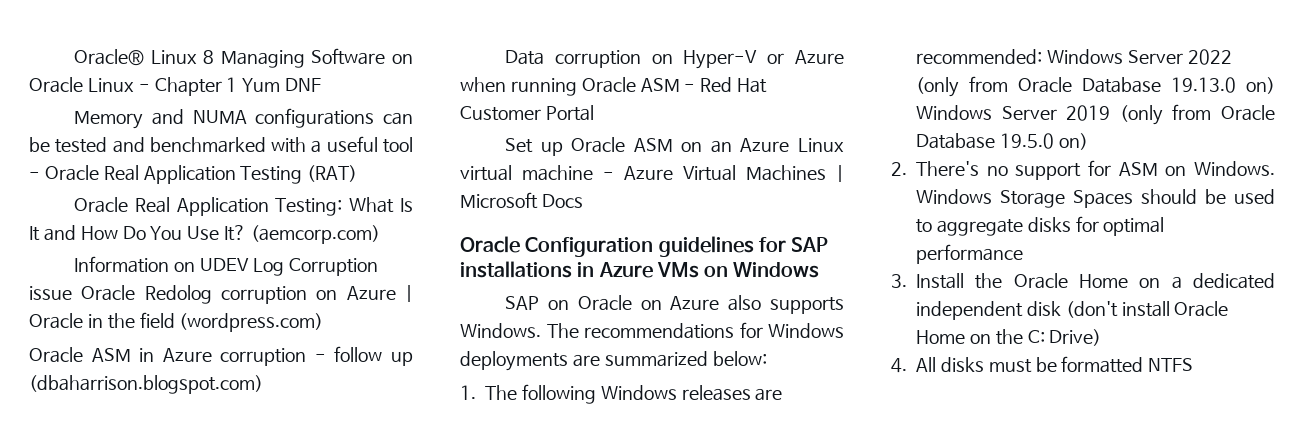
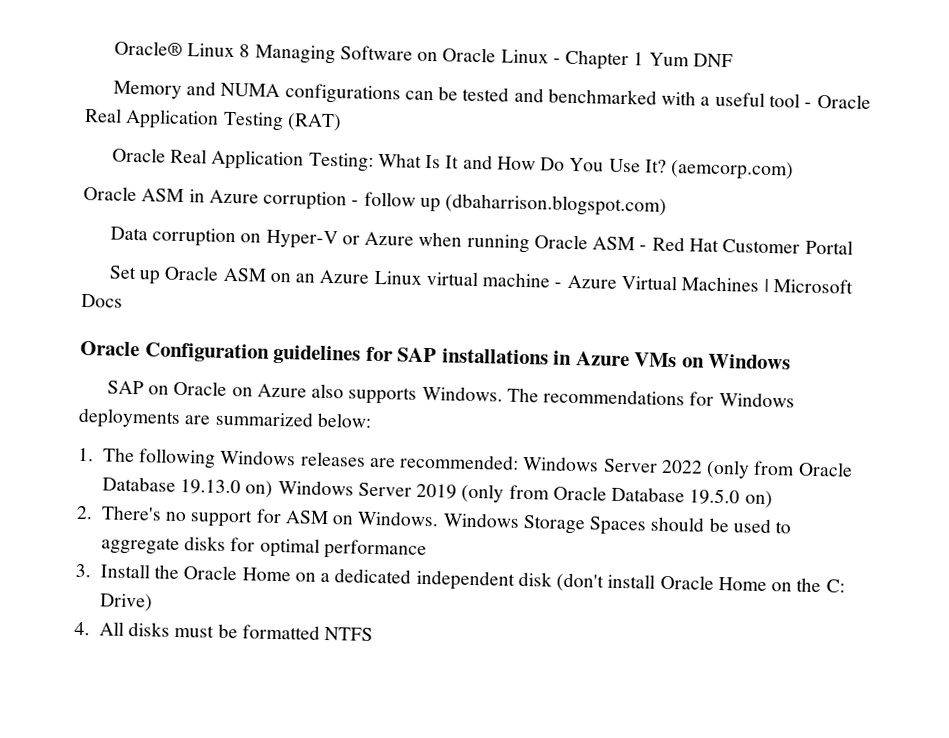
- Information on UDEV Log Corruption issue Oracle Redolog corruption on Azure | Oracle in the field (wordpress.com)

